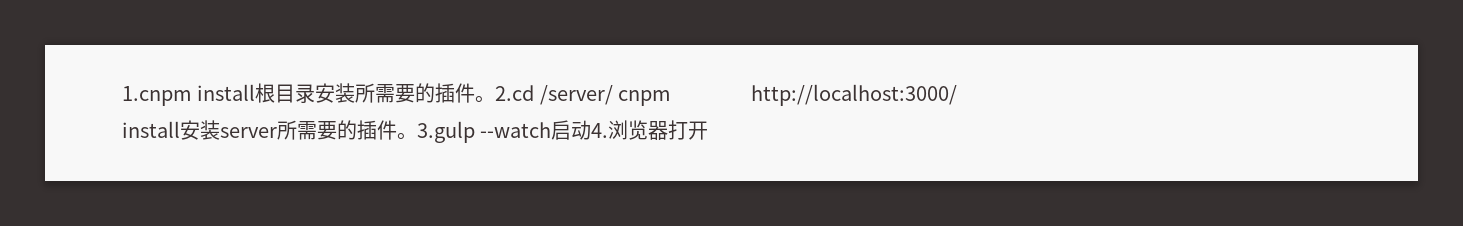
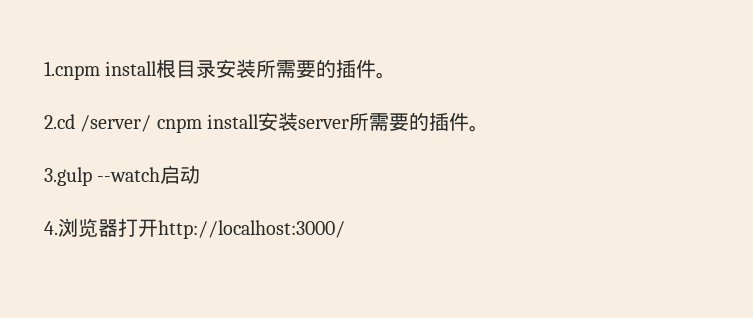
- 1.cnpm install根目录安装所需要的插件。2.cd /server/ cnpm install安装server所需要的插件。3.gulp --watch启动4.浏览器打开http://localhost:3000/
+ 1.cnpm install根目录安装所需要的插件。
+ 2.cd /server/ cnpm install安装server所需要的插件。
+ 3.gulp --watch启动
+ 4.浏览器打开http://localhost:3000/

